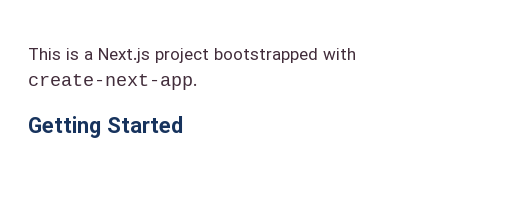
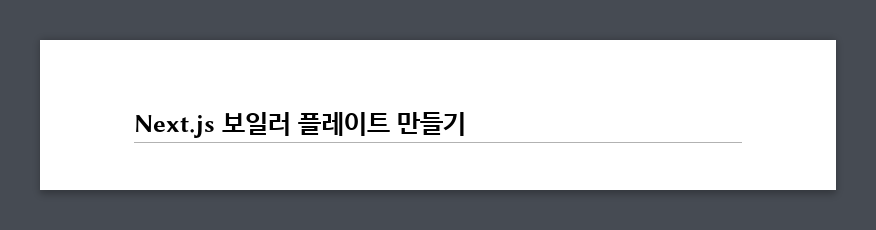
- This is a Next.js project bootstrapped with create-next-app.
- Getting Started
+ Next.js 보일러 플레이트 만들기

